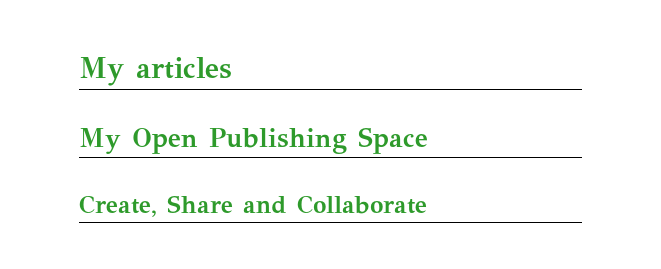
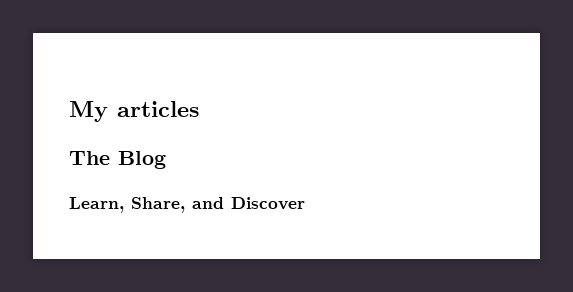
- My Open Publishing Space
- Create, Share and Collaborate
+ The Blog
+ Learn, Share, and Discover

